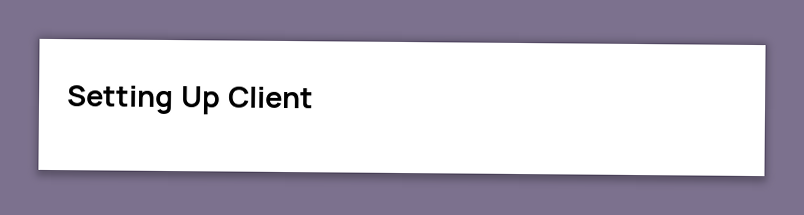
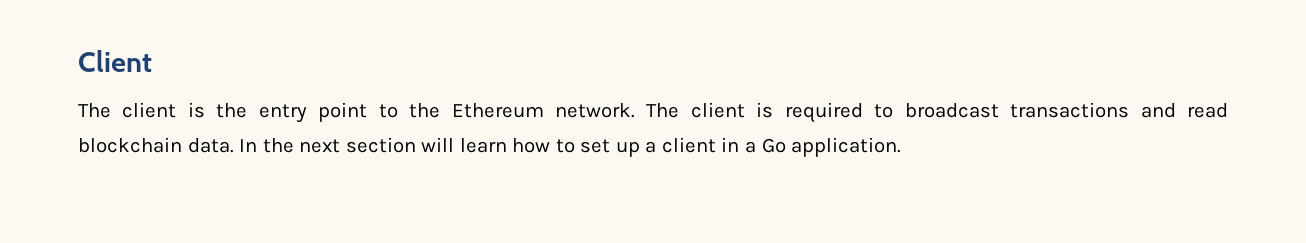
- Setting Up Client
+ Client
+ The client is the entry point to the Ethereum network. The client is required to broadcast transactions and read blockchain data. In the next section will learn how to set up a client in a Go application.

